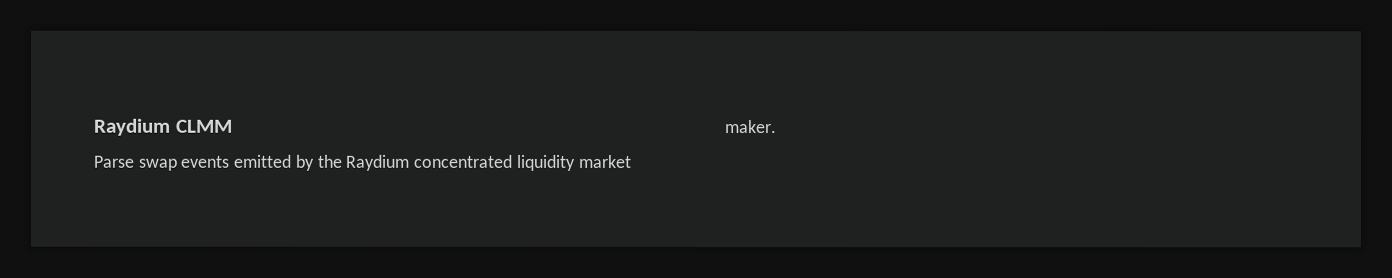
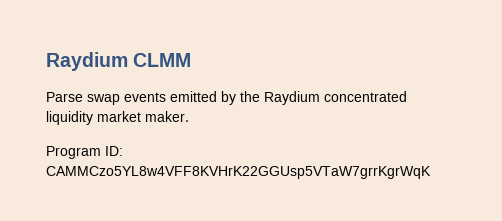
+ Program ID: CAMMCzo5YL8w4VFF8KVHrK22GGUsp5VTaW7grrKgrWqK

